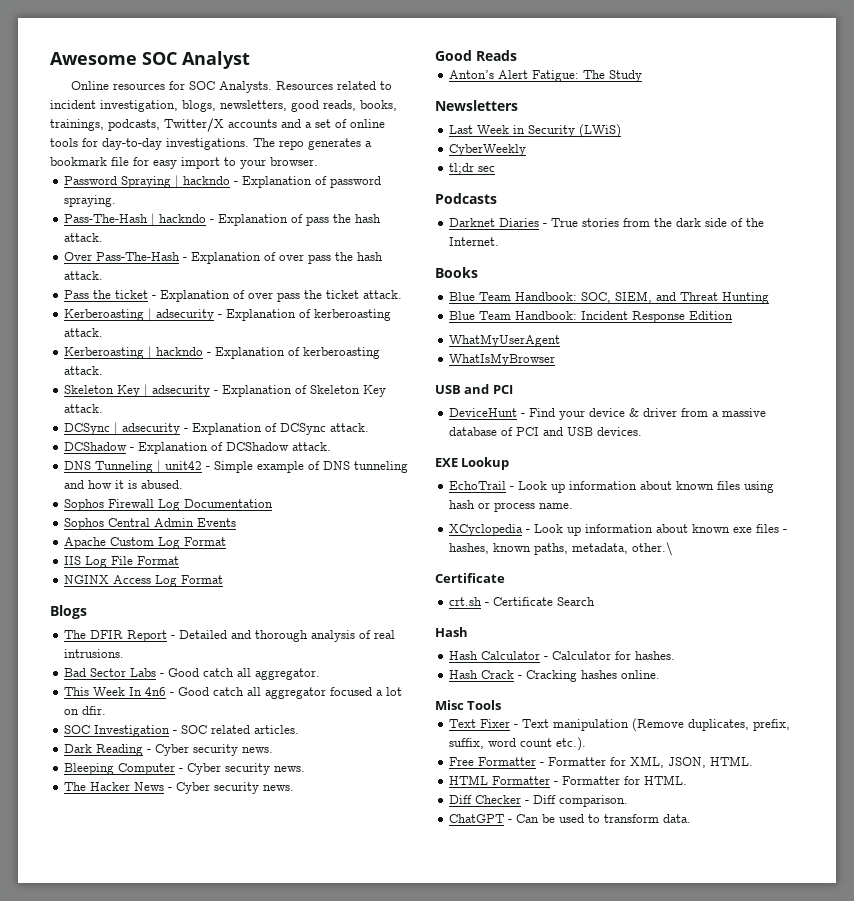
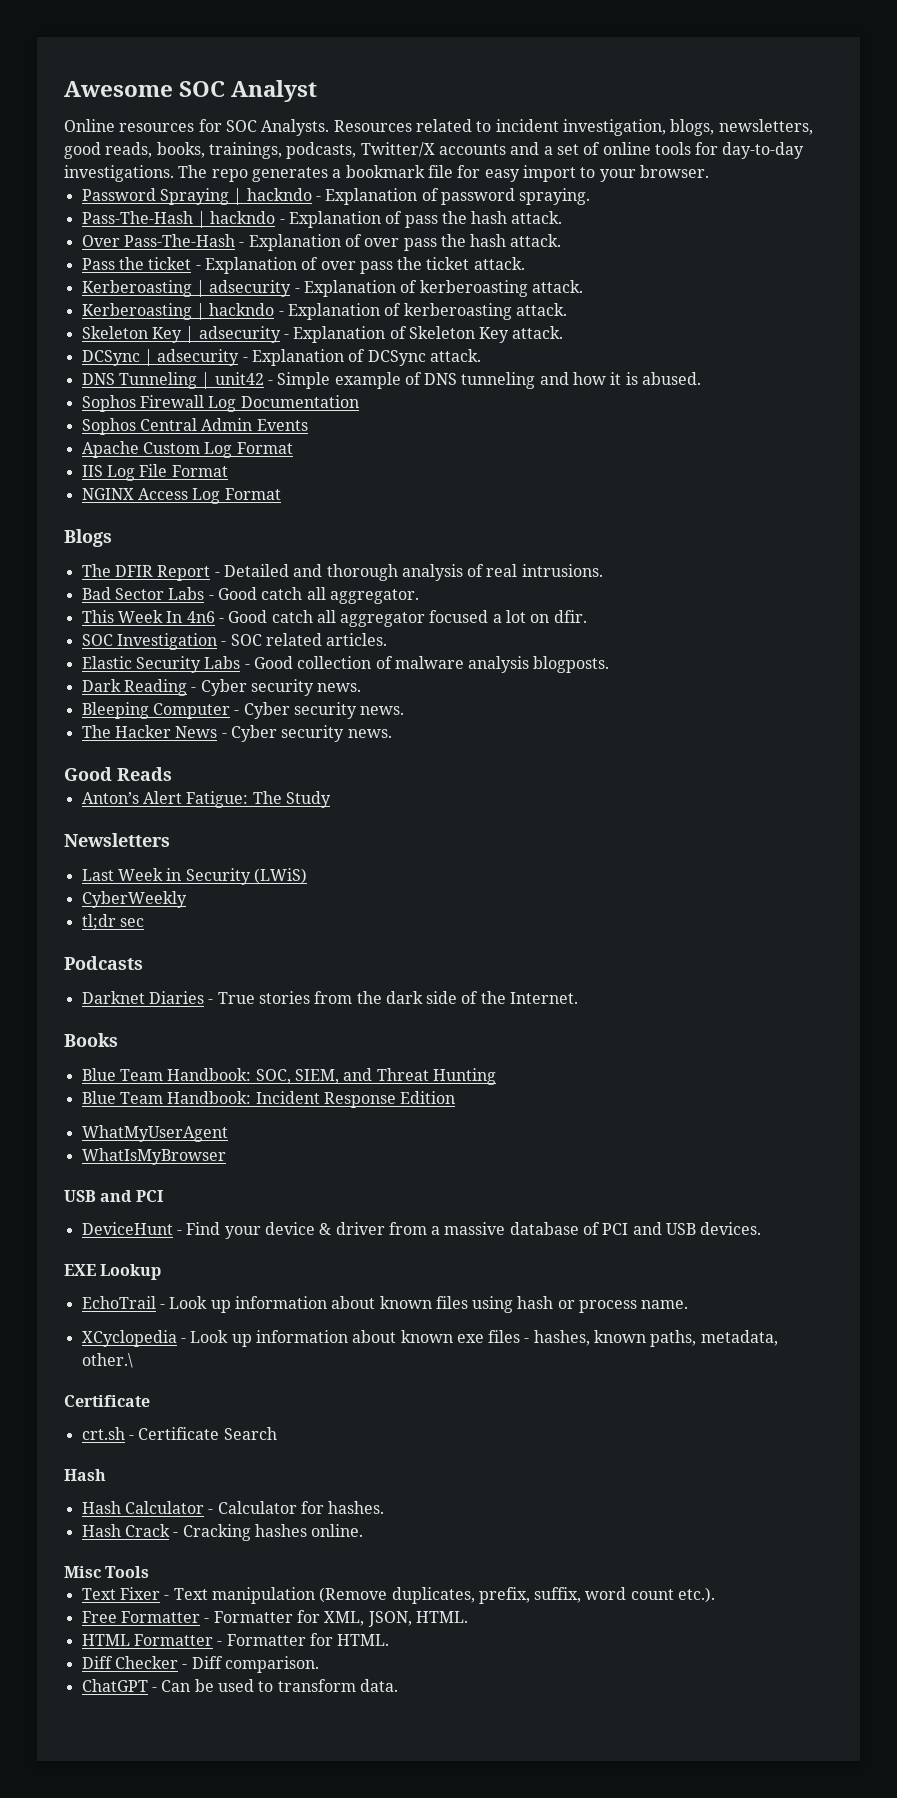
- DCShadow - Explanation of DCShadow attack.
+ Elastic Security Labs - Good collection of malware analysis blogposts.

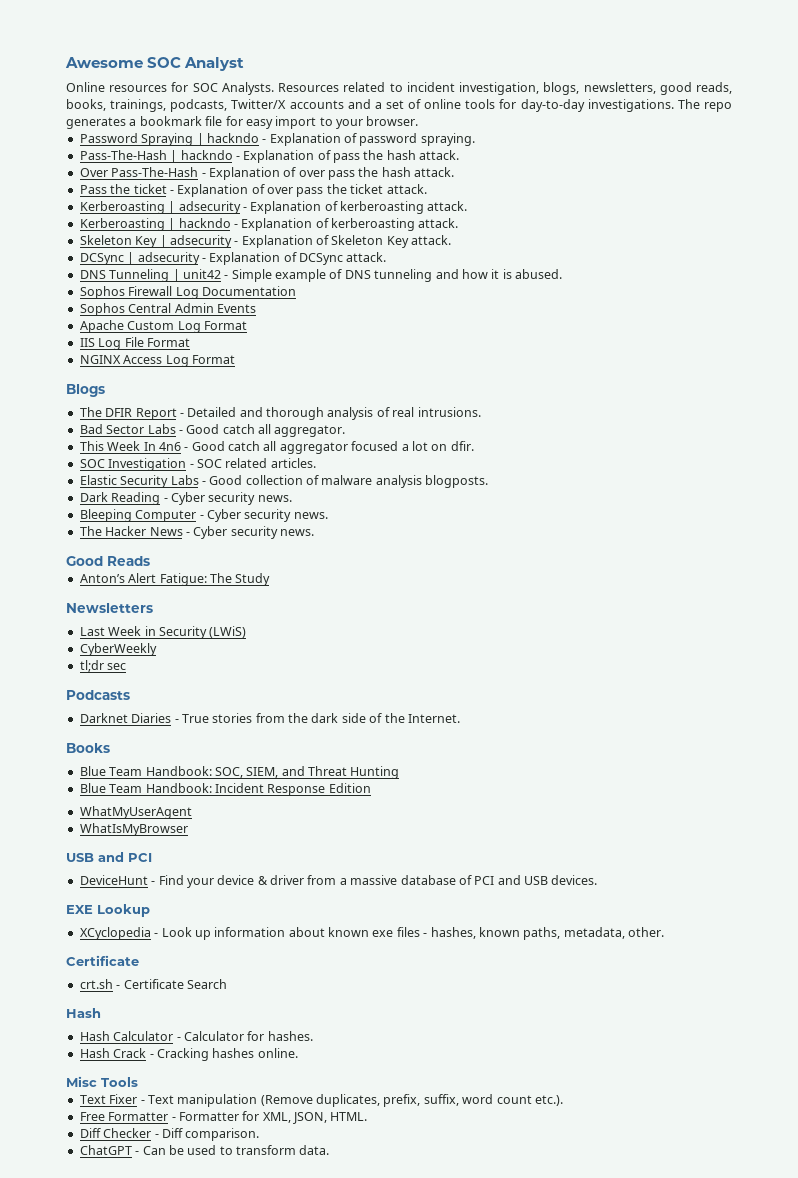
- EchoTrail - Look up information about known files using hash or process name.
- XCyclopedia - Look up information about known exe files - hashes, known paths, metadata, other.\
+ XCyclopedia - Look up information about known exe files - hashes, known paths, metadata, other.
- HTML Formatter - Formatter for HTML.

